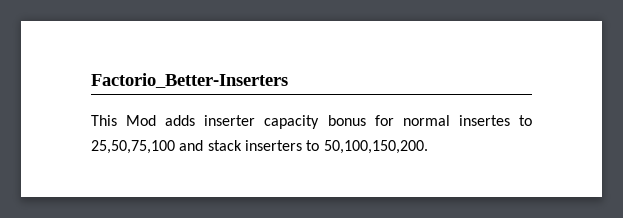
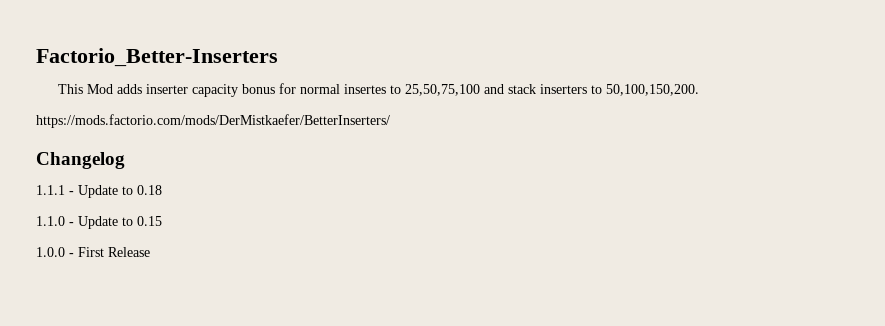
+ https://mods.factorio.com/mods/DerMistkaefer/BetterInserters/
+ Changelog
+ 1.1.1 - Update to 0.18
+ 1.1.0 - Update to 0.15
+ 1.0.0 - First Release

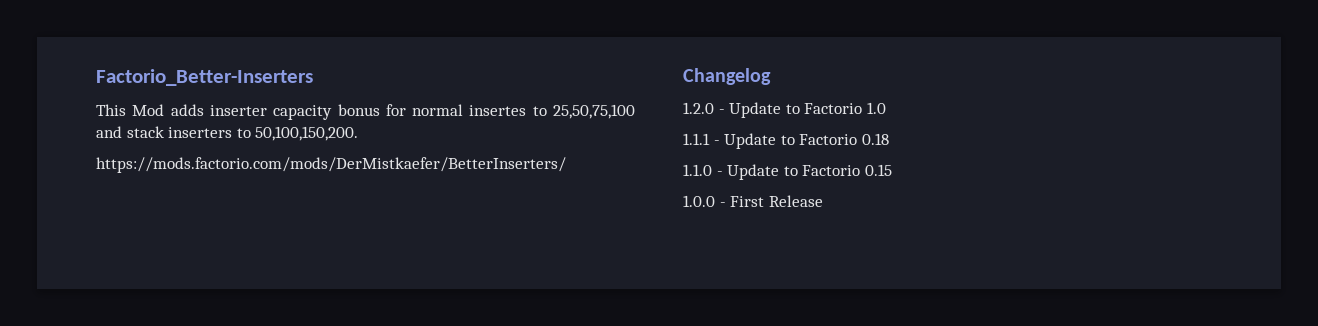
+ 1.2.0 - Update to Factorio 1.0
- 1.1.1 - Update to 0.18
+ 1.1.1 - Update to Factorio 0.18
- 1.1.0 - Update to 0.15
+ 1.1.0 - Update to Factorio 0.15

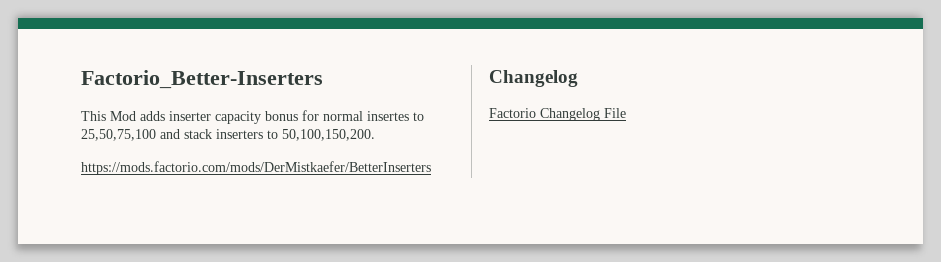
- https://mods.factorio.com/mods/DerMistkaefer/BetterInserters/
+ https://mods.factorio.com/mods/DerMistkaefer/BetterInserters
- 1.2.0 - Update to Factorio 1.0
- 1.1.1 - Update to Factorio 0.18
- 1.1.0 - Update to Factorio 0.15
- 1.0.0 - First Release
+ Factorio Changelog File

